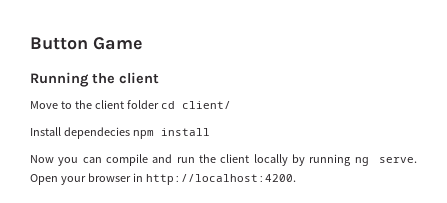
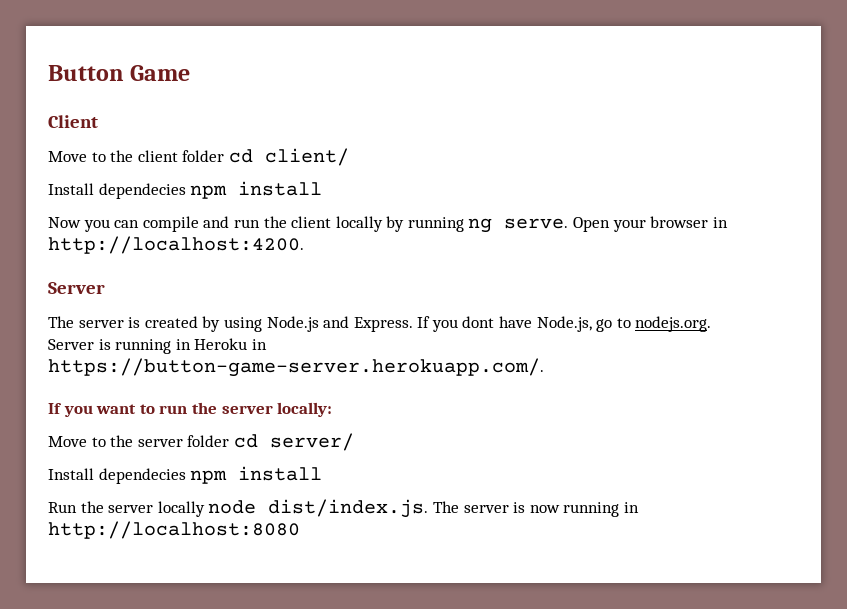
- Running the client
+ Client
  Open your browser in http://localhost:4200.
+ Server
+ The server is created by using Node.js and Express. If you dont have Node.js, go to nodejs.org. Server is running in Heroku in https://button-game-server.herokuapp.com/.
+ If you want to run the server locally:
+ Move to the server folder cd server/
+ Install dependecies npm install
+ Run the server locally node dist/index.js. The server is now running in http://localhost:8080

